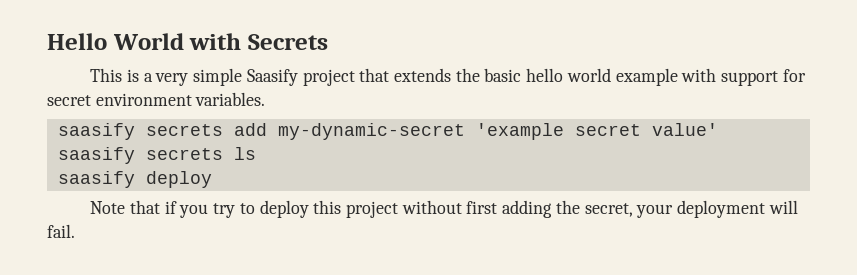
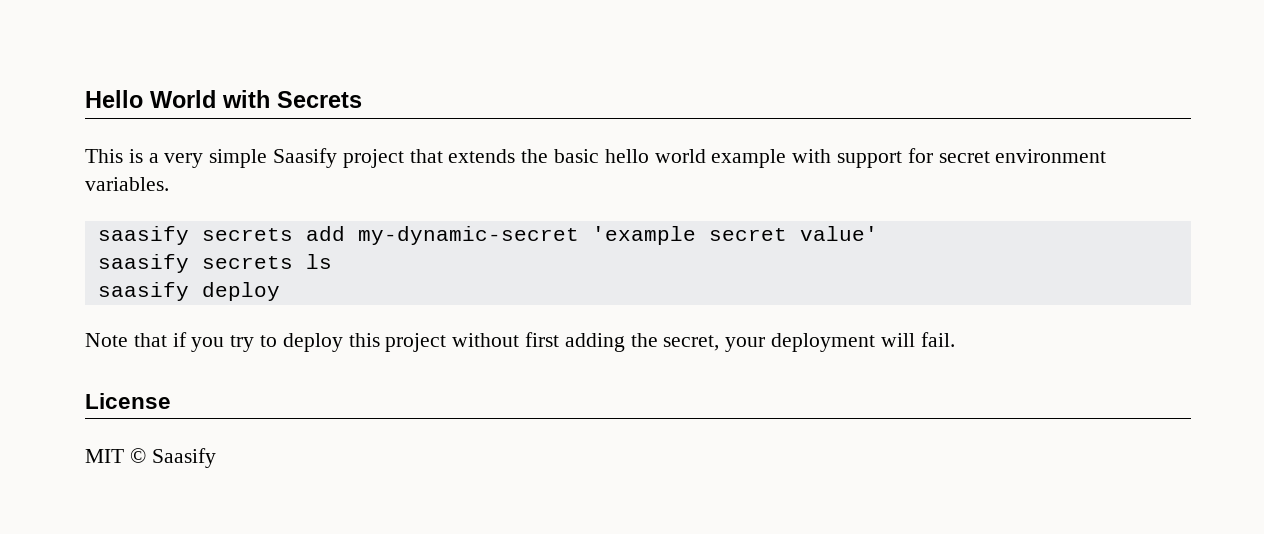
+ License
+ MIT © Saasify

